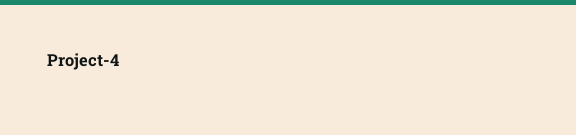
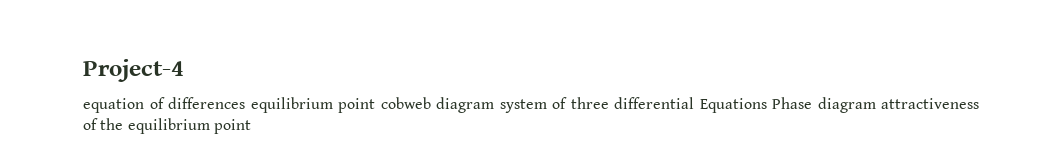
+ equation of differences equilibrium point cobweb diagram system of three differential Equations Phase diagram attractiveness of the equilibrium point

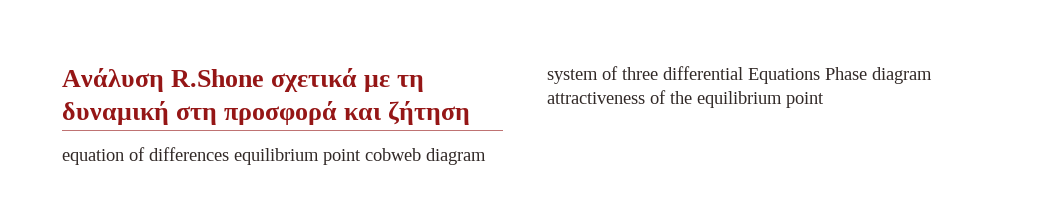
- Project-4
+ Ανάλυση R.Shone σχετικά με τη δυναμική στη προσφορά και ζήτηση

